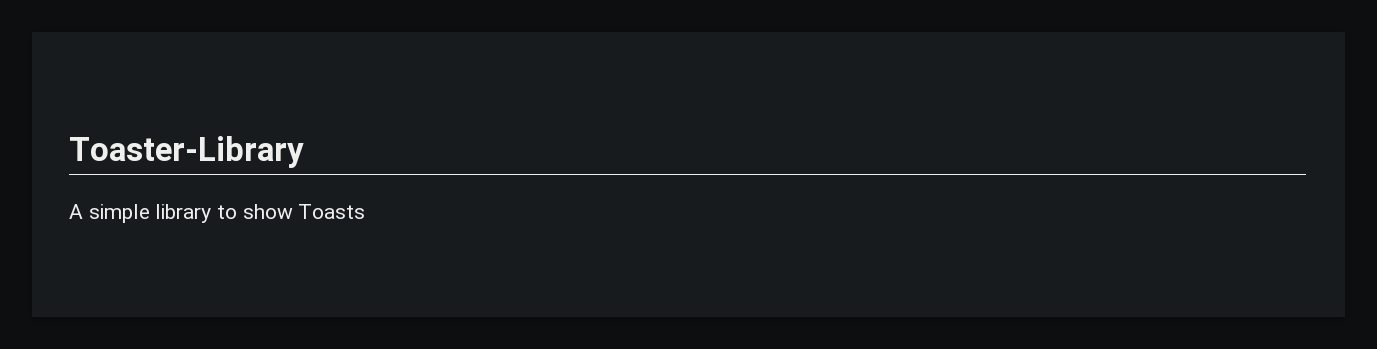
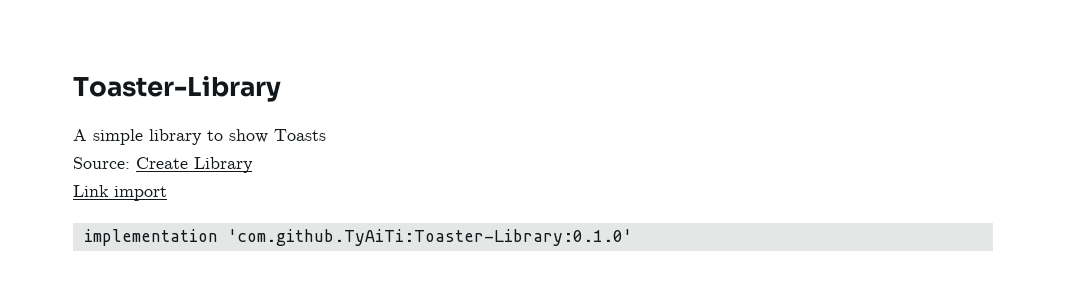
+ Source: Create Library
+ Link import
+ implementation 'com.github.TyAiTi:Toaster-Library:0.1.0'

